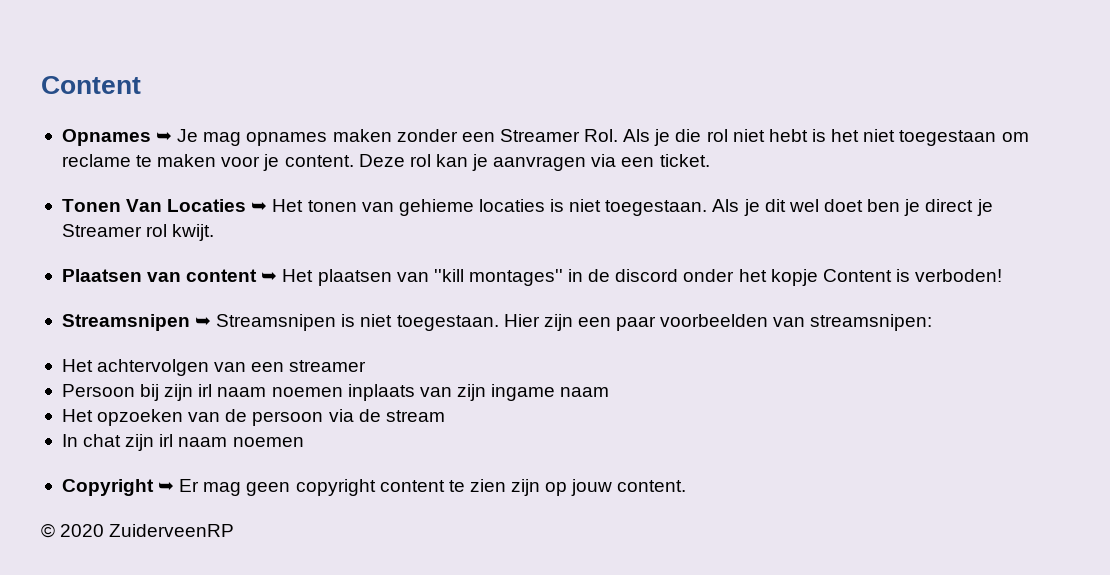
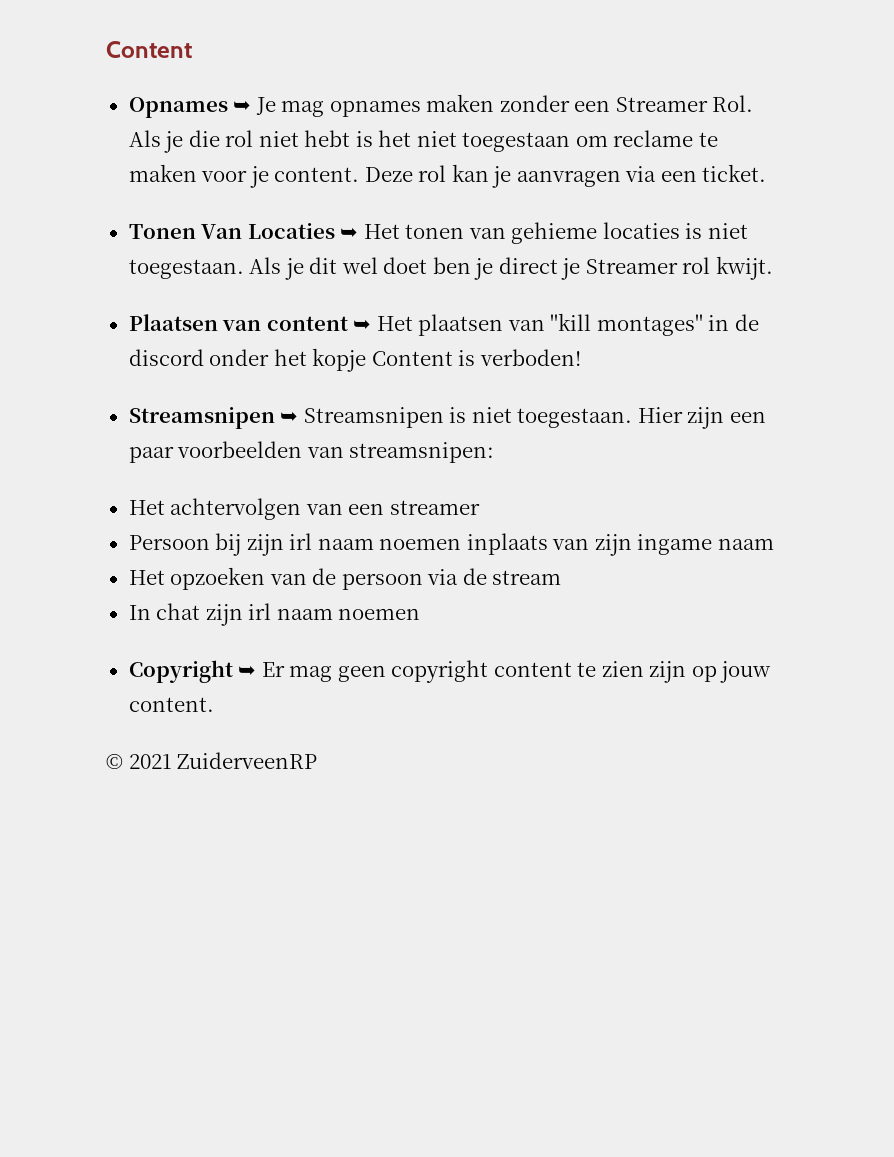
- © 2020 ZuiderveenRP
+ © 2021 ZuiderveenRP

